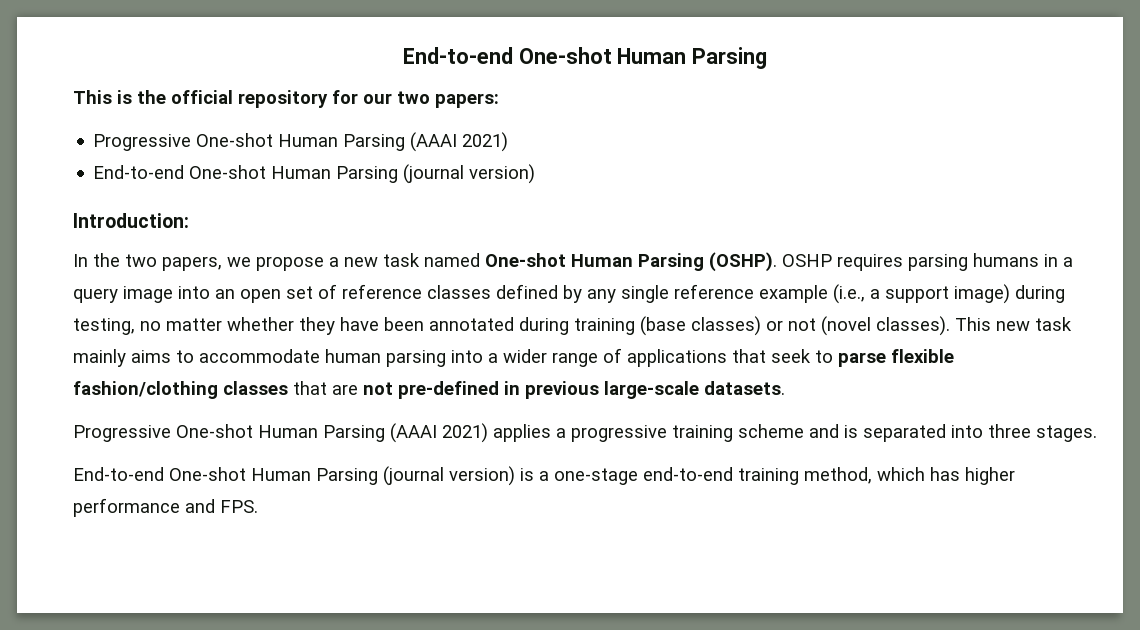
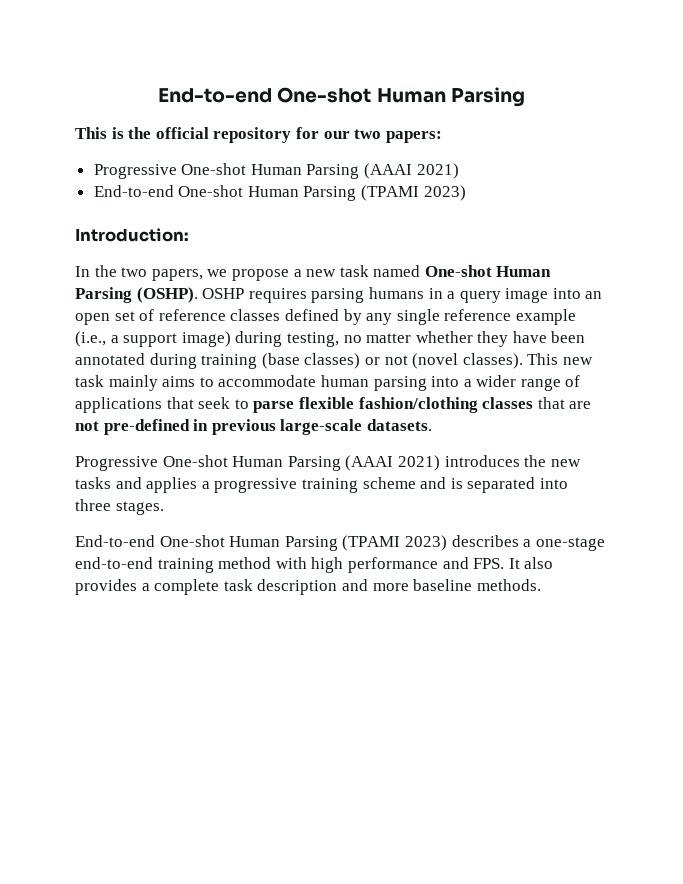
  This is the official repository for our two papers:
  Progressive One-shot Human Parsing (AAAI 2021)
- End-to-end One-shot Human Parsing (journal version)
+ End-to-end One-shot Human Parsing (TPAMI 2023)
- Progressive One-shot Human Parsing (AAAI 2021) applies a progressive training scheme and is separated into three stages.
+ Progressive One-shot Human Parsing (AAAI 2021) introduces the new tasks and applies a progressive training scheme and is separated into three stages.
- End-to-end One-shot Human Parsing (journal version) is a one-stage end-to-end training method, which has higher performance and FPS.
+ End-to-end One-shot Human Parsing (TPAMI 2023) describes a one-stage end-to-end training method with high performance and FPS. It also provides a complete task description and more baseline methods.

